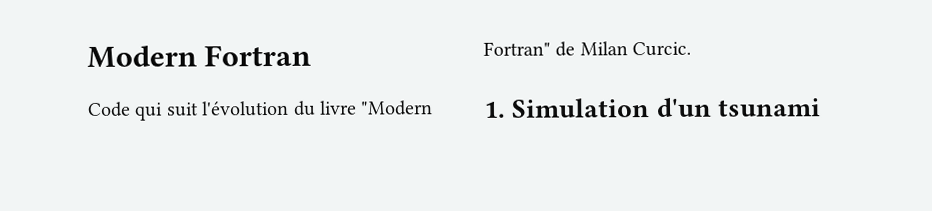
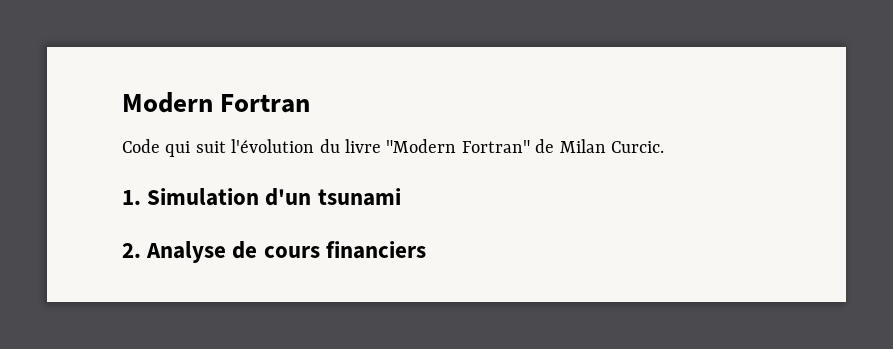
+ 2. Analyse de cours financiers

